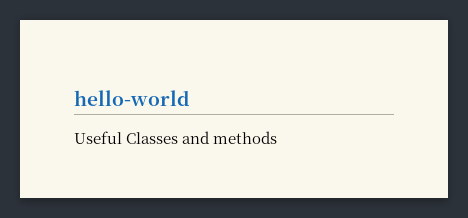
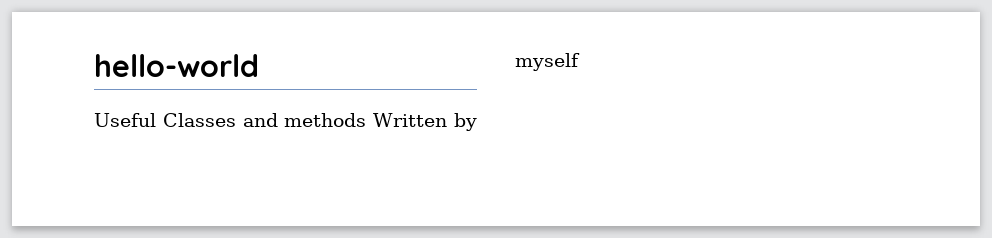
- Useful Classes and methods
+ Useful Classes and methods Written by myself

